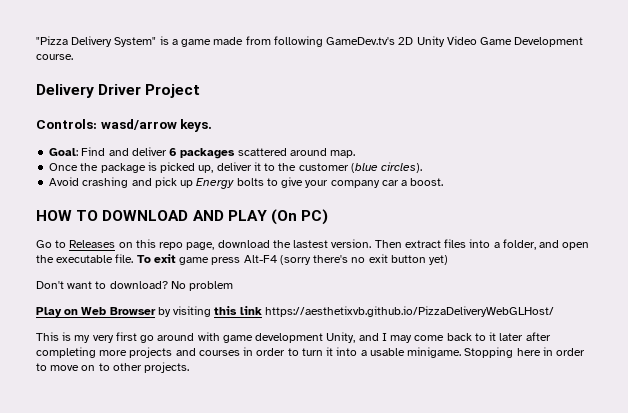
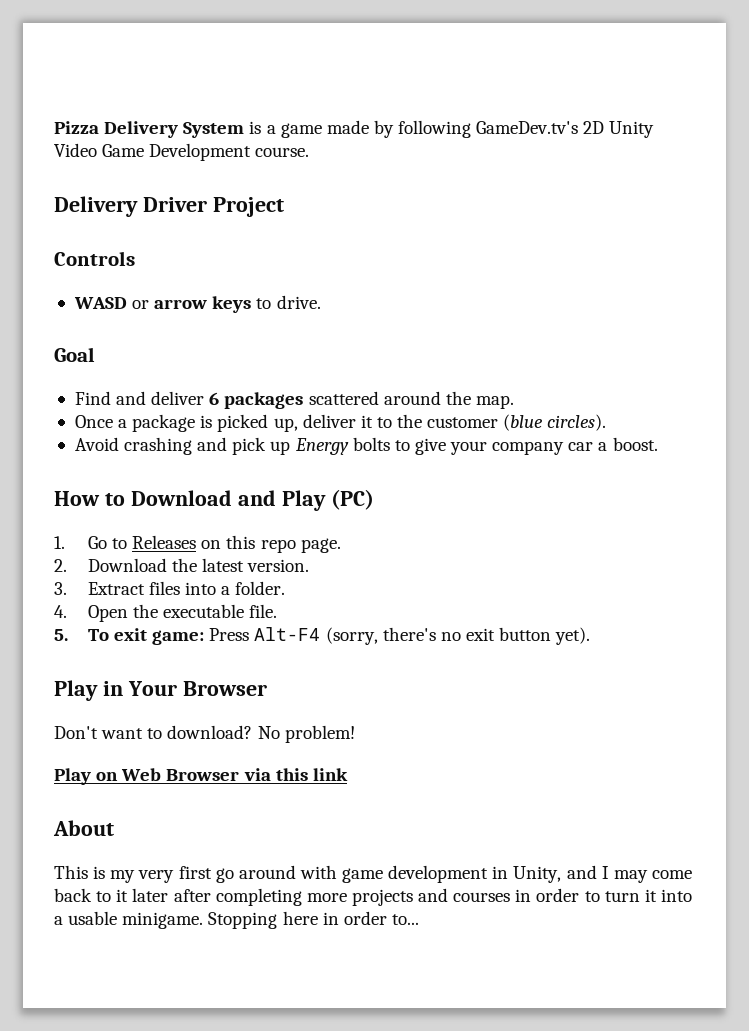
- "Pizza Delivery System" is a game made from following GameDev.tv's 2D Unity Video Game Development course.
+ Pizza Delivery System is a game made by following GameDev.tv's 2D Unity Video Game Development course.
- Controls: wasd/arrow keys.
- Goal: Find and deliver 6 packages scattered around map.
+ Controls
+ WASD or arrow keys to drive.
+ Goal
+ Find and deliver 6 packages scattered around the map.
- Once the package is picked up, deliver it to the customer (blue circles).
+ Once a package is picked up, deliver it to the customer (blue circles).
- HOW TO DOWNLOAD AND PLAY (On PC)
- Go to Releases on this repo page, download the lastest version. Then extract files into a folder, and open the executable file. To exit game press Alt-F4 (sorry there's no exit button yet)
+ How to Download and Play (PC)
+ 1. Go to Releases on this repo page.
+ 2. Download the latest version.
+ 3. Extract files into a folder.
+ 4. Open the executable file.
+ 5. To exit game: Press Alt-F4 (sorry, there's no exit button yet).
+ Play in Your Browser
- No problem
+ No problem!
- Play on Web Browser by visiting this link https://aesthetixvb.github.io/PizzaDeliveryWebGLHost/
+ Play on Web Browser via this link
+ About
- This is my very first go around with game development Unity, and I may come back to it later after completing more projects and courses in order to turn it into a usable minigame.
+ This is my very first go around with game development in Unity, and I may come back to it later after completing more projects and courses in order to turn it into a usable minigame.
- Stopping here in order to move on to other projects.
+ Stopping here in order to...

